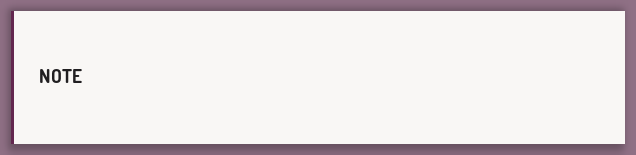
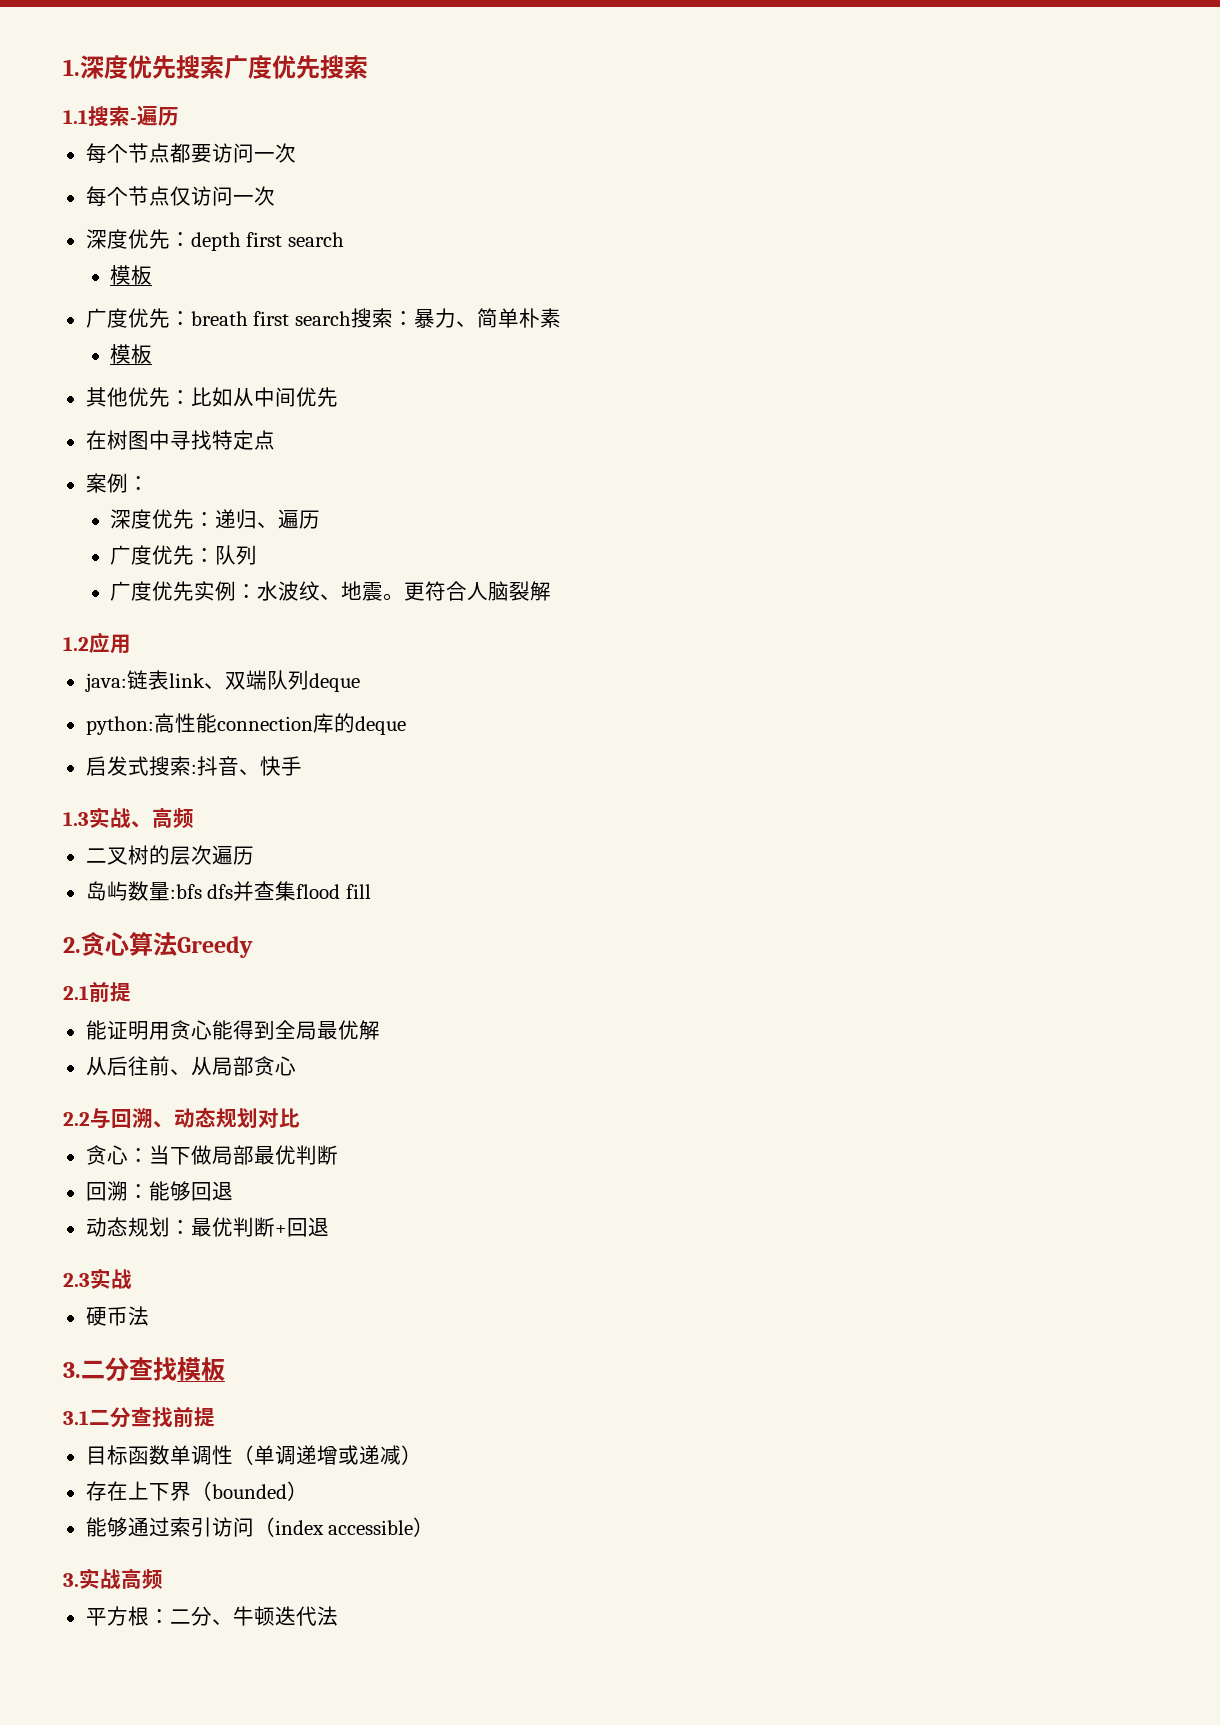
- NOTE
+ 1.深度优先搜索广度优先搜索
+ 1.1搜索-遍历
+ 每个节点都要访问一次
+ 每个节点仅访问一次
+ 深度优先：depth first search
+ 模板
+ 广度优先：breath first search搜索：暴力、简单朴素
+ 模板
+ 其他优先：比如从中间优先
+ 在树图中寻找特定点
+ 案例：
+ 深度优先：递归、遍历
+ 广度优先：队列
+ 广度优先实例：水波纹、地震。更符合人脑裂解
+ 1.2应用
+ java:链表link、双端队列deque
+ python:高性能connection库的deque
+ 启发式搜索:抖音、快手
+ 1.3实战、高频
+ 二叉树的层次遍历
+ 岛屿数量:bfs dfs并查集flood fill
+ 2.贪心算法Greedy
+ 2.1前提
+ 能证明用贪心能得到全局最优解
+ 从后往前、从局部贪心
+ 2.2与回溯、动态规划对比
+ 贪心：当下做局部最优判断
+ 回溯：能够回退
+ 动态规划：最优判断+回退
+ 2.3实战
+ 硬币法
+ 3.二分查找模板
+ 3.1二分查找前提
+ 目标函数单调性（单调递增或递减）
+ 存在上下界（bounded）
+ 能够通过索引访问（index accessible）
+ 3.实战高频
+ 平方根：二分、牛顿迭代法

